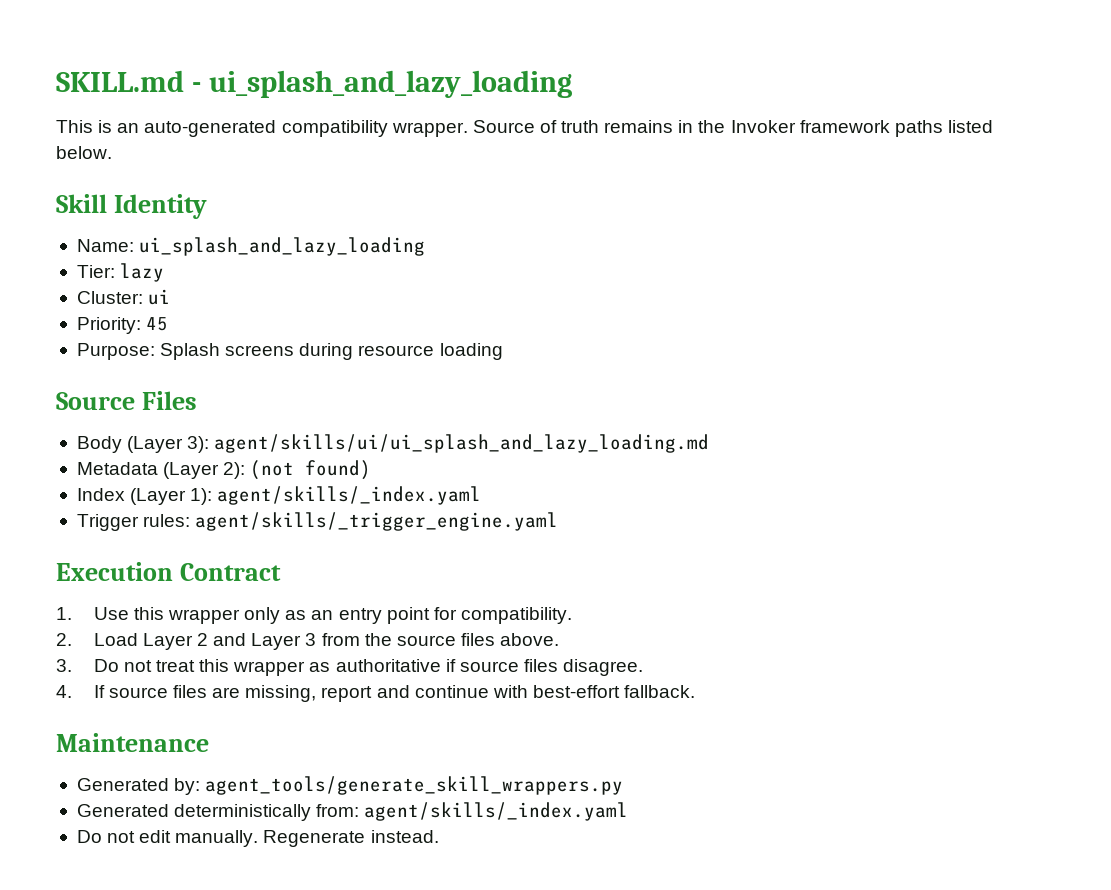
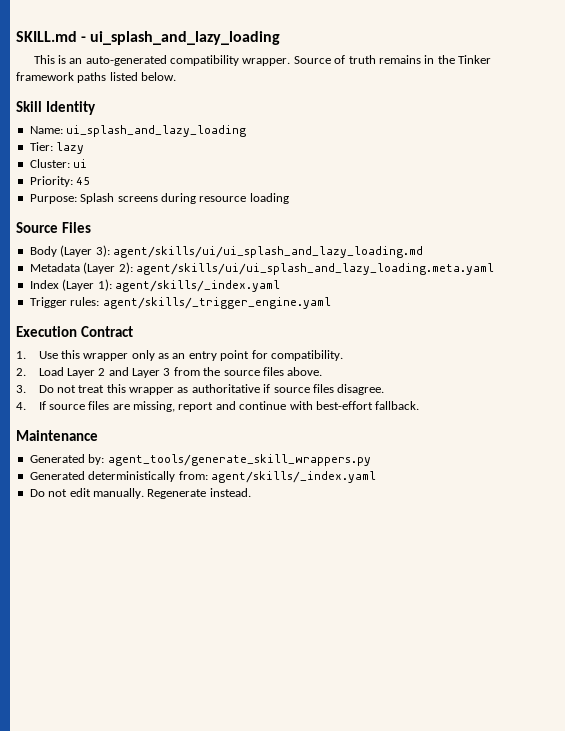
- Source of truth remains in the Invoker framework paths listed below.
+ Source of truth remains in the Tinker framework paths listed below.
- Metadata (Layer 2): (not found)
+ Metadata (Layer 2): agent/skills/ui/ui_splash_and_lazy_loading.meta.yaml

